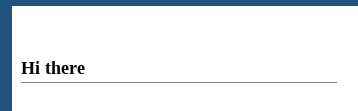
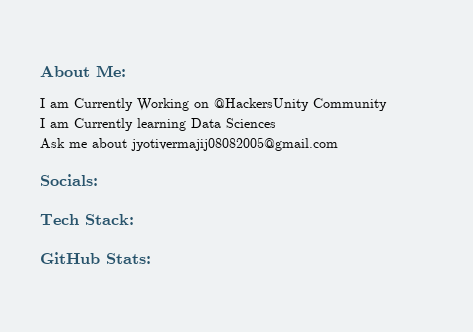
- Hi there
+ About Me:
+ I am Currently Working on @HackersUnity Community
+ I am Currently learning Data Sciences
+ Ask me about jyotivermajij08082005@gmail.com
+ Socials:
+ Tech Stack:
+ GitHub Stats:

